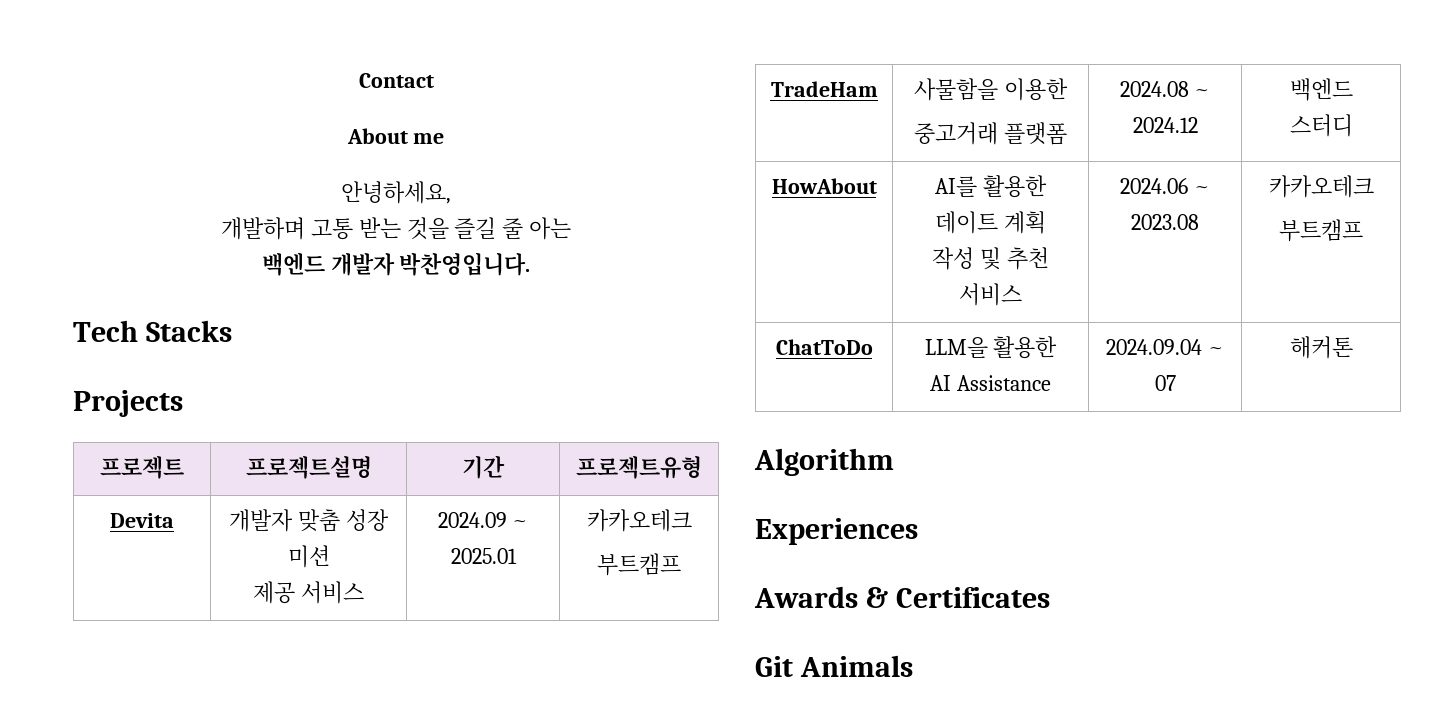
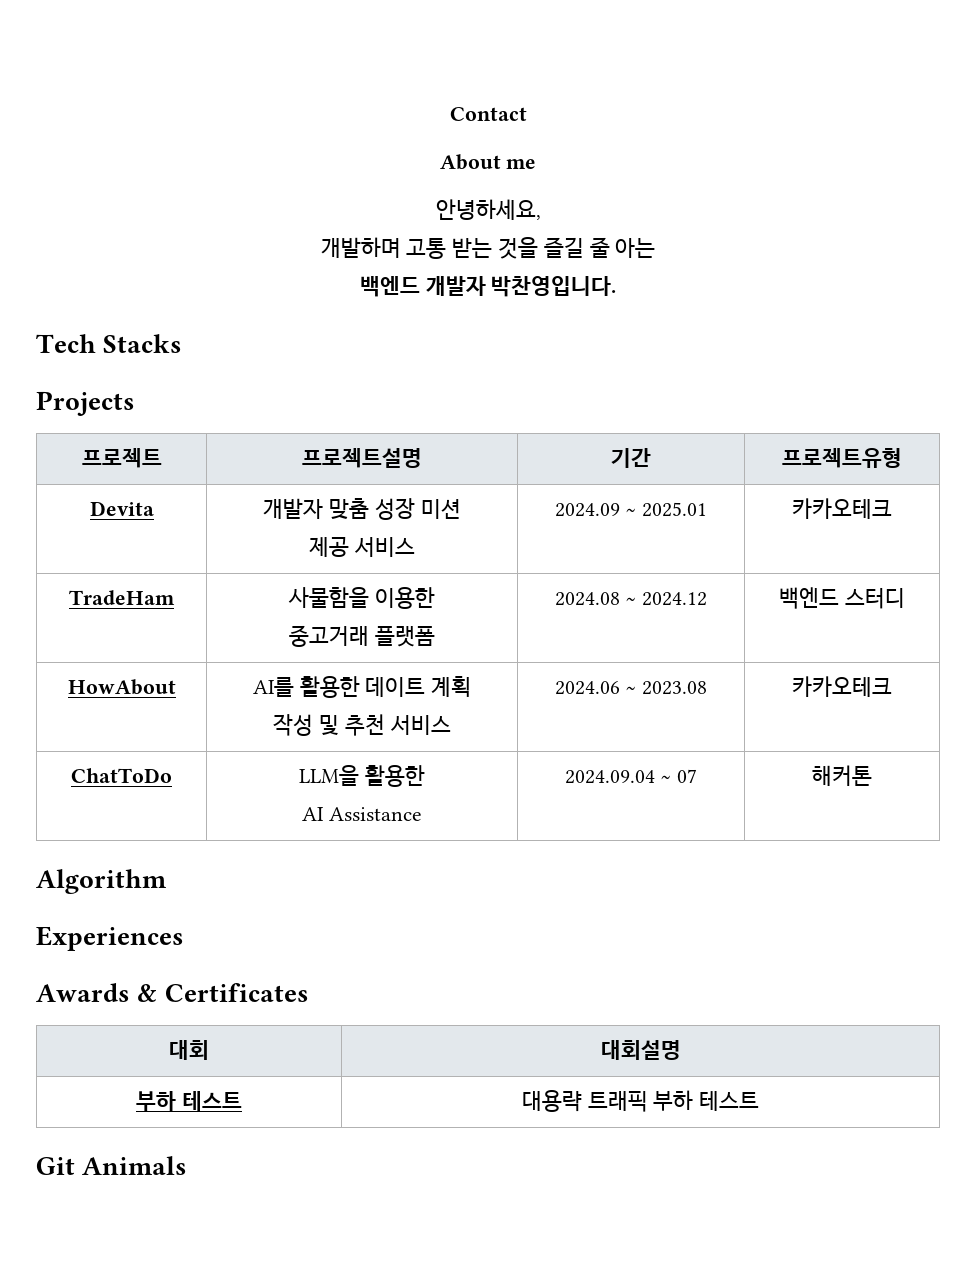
  Devita | 개발자 맞춤 성장 미션
  제공 서비스 | 2024.09 ~ 2025.01 | 카카오테크
- 부트캠프
  HowAbout | AI를 활용한 데이트 계획
  작성 및 추천 서비스 | 2024.06 ~ 2023.08 | 카카오테크
- 부트캠프
+ 대회 | 대회설명
+ 부하 테스트 | 대용략 트래픽 부하 테스트

